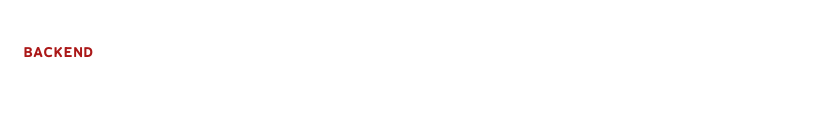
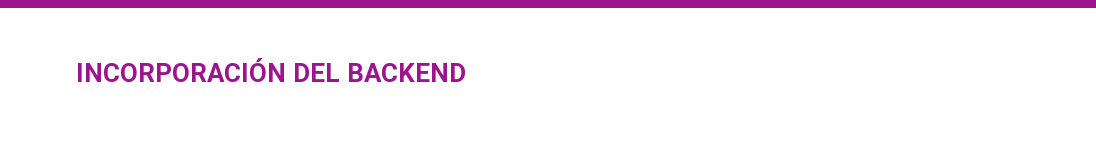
- BACKEND
+ INCORPORACIÓN DEL BACKEND

